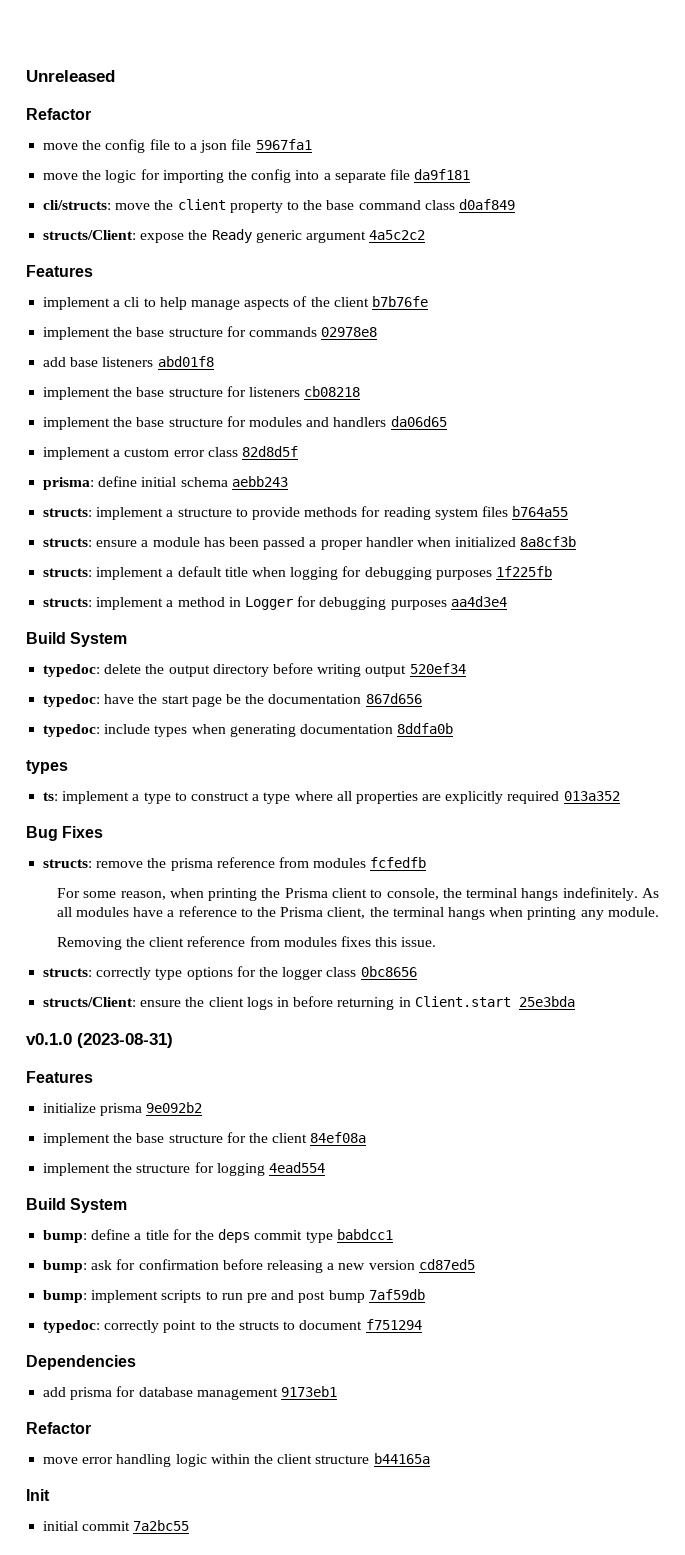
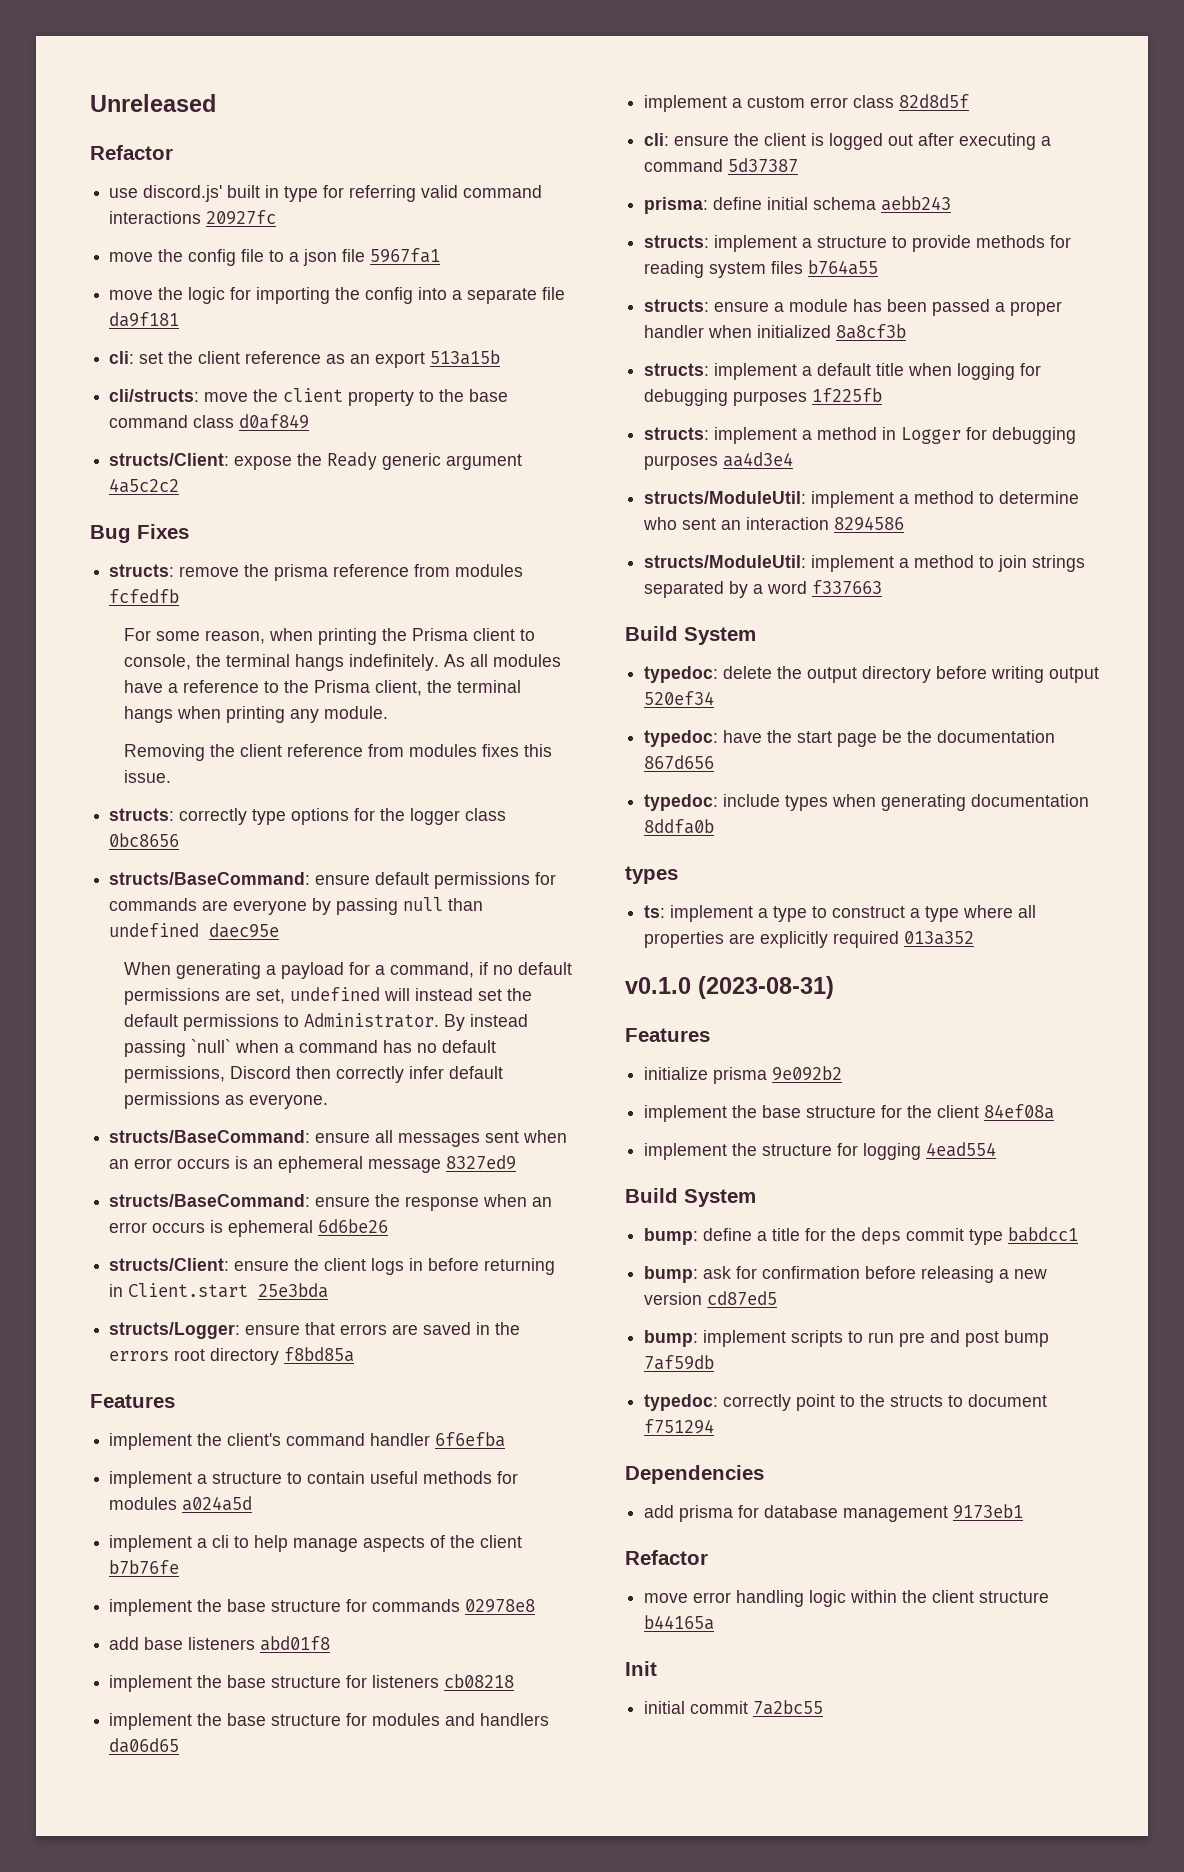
+ use discord.js' built in type for referring valid command interactions 20927fc
+ cli: set the client reference as an export 513a15b
  structs/Client: expose the Ready generic argument 4a5c2c2
- Features
- implement a cli to help manage aspects of the client b7b76fe
- implement the base structure for commands 02978e8
- add base listeners abd01f8
- implement the base structure for listeners cb08218
- implement the base structure for modules and handlers da06d65
- implement a custom error class 82d8d5f
- prisma: define initial schema aebb243
- structs: implement a structure to provide methods for reading system files b764a55
- structs: ensure a module has been passed a proper handler when initialized 8a8cf3b
- structs: implement a default title when logging for debugging purposes 1f225fb
- structs: implement a method in Logger for debugging purposes aa4d3e4
- Build System
- typedoc: delete the output directory before writing output 520ef34
- typedoc: have the start page be the documentation 867d656
- typedoc: include types when generating documentation 8ddfa0b
- types
- ts: implement a type to construct a type where all properties are explicitly required 013a352
+ structs/BaseCommand: ensure default permissions for commands are everyone by passing null than undefined daec95e
+ When generating a payload for a command, if no default permissions are set, undefined will instead set the default permissions to Administrator. By instead passing `null` when a command has no default permissions, Discord then correctly infer default permissions as everyone.
+ structs/BaseCommand: ensure all messages sent when an error occurs is an ephemeral message 8327ed9
+ structs/BaseCommand: ensure the response when an error occurs is ephemeral 6d6be26
+ structs/Logger: ensure that errors are saved in the errors root directory f8bd85a
+ Features
+ implement the client's command handler 6f6efba
+ implement a structure to contain useful methods for modules a024a5d
+ implement a cli to help manage aspects of the client b7b76fe
+ implement the base structure for commands 02978e8
+ add base listeners abd01f8
+ implement the base structure for listeners cb08218
+ implement the base structure for modules and handlers da06d65
+ implement a custom error class 82d8d5f
+ cli: ensure the client is logged out after executing a command 5d37387
+ prisma: define initial schema aebb243
+ structs: implement a structure to provide methods for reading system files b764a55
+ structs: ensure a module has been passed a proper handler when initialized 8a8cf3b
+ structs: implement a default title when logging for debugging purposes 1f225fb
+ structs: implement a method in Logger for debugging purposes aa4d3e4
+ structs/ModuleUtil: implement a method to determine who sent an interaction 8294586
+ structs/ModuleUtil: implement a method to join strings separated by a word f337663
+ Build System
+ typedoc: delete the output directory before writing output 520ef34
+ typedoc: have the start page be the documentation 867d656
+ typedoc: include types when generating documentation 8ddfa0b
+ types
+ ts: implement a type to construct a type where all properties are explicitly required 013a352

